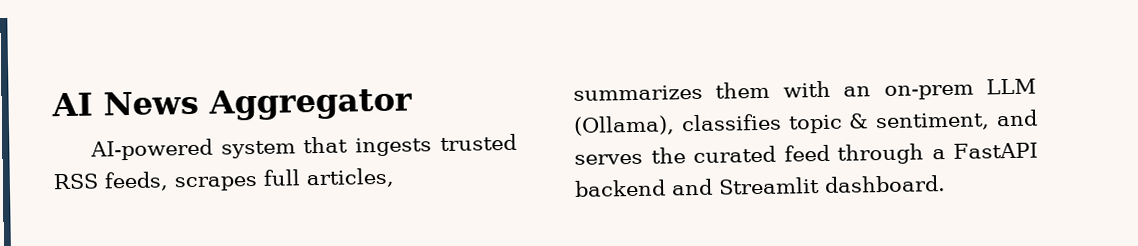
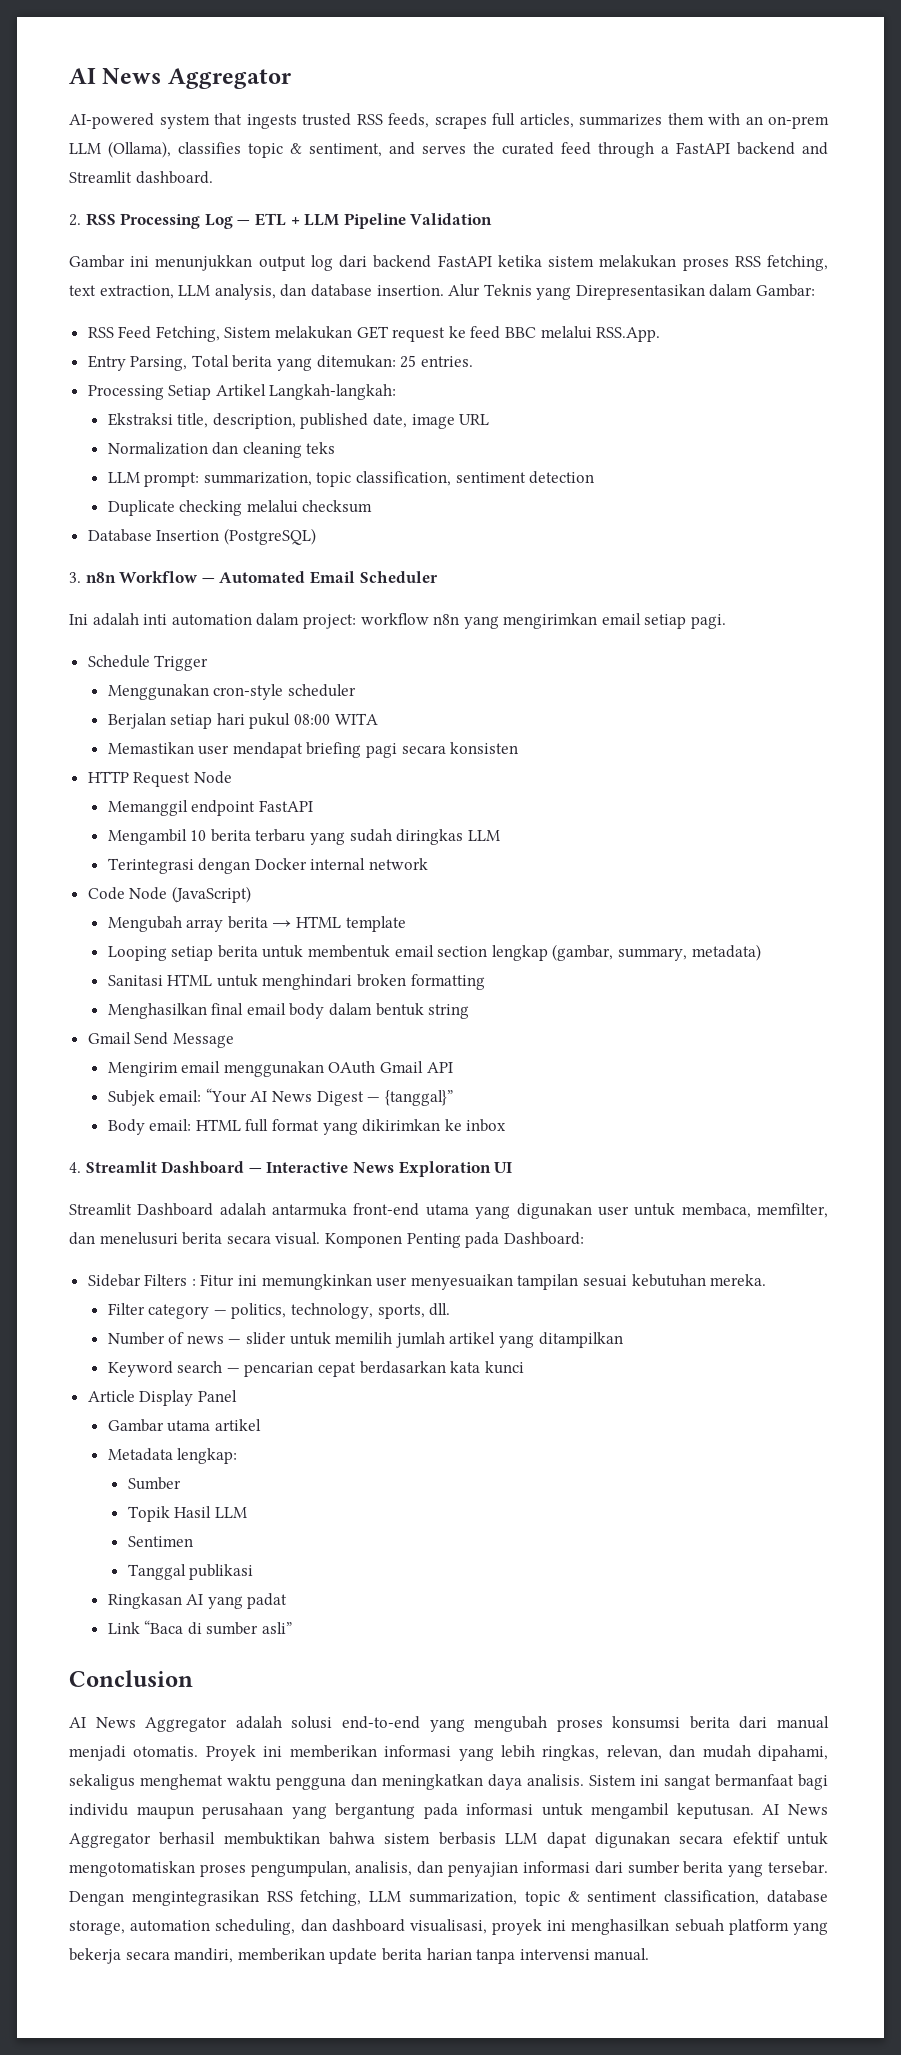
+ 2. RSS Processing Log — ETL + LLM Pipeline Validation
+ Gambar ini menunjukkan output log dari backend FastAPI ketika sistem melakukan proses RSS fetching, text extraction, LLM analysis, dan database insertion. Alur Teknis yang Direpresentasikan dalam Gambar:
+ RSS Feed Fetching, Sistem melakukan GET request ke feed BBC melalui RSS.App.
+ Entry Parsing, Total berita yang ditemukan: 25 entries.
+ Processing Setiap Artikel Langkah-langkah:
+ Ekstraksi title, description, published date, image URL
+ Normalization dan cleaning teks
+ LLM prompt: summarization, topic classification, sentiment detection
+ Duplicate checking melalui checksum
+ Database Insertion (PostgreSQL)
+ 3. n8n Workflow — Automated Email Scheduler
+ Ini adalah inti automation dalam project: workflow n8n yang mengirimkan email setiap pagi.
+ Schedule Trigger
+ Menggunakan cron-style scheduler
+ Berjalan setiap hari pukul 08:00 WITA
+ Memastikan user mendapat briefing pagi secara konsisten
+ HTTP Request Node
+ Memanggil endpoint FastAPI
+ Mengambil 10 berita terbaru yang sudah diringkas LLM
+ Terintegrasi dengan Docker internal network
+ Code Node (JavaScript)
+ Mengubah array berita → HTML template
+ Looping setiap berita untuk membentuk email section lengkap (gambar, summary, metadata)
+ Sanitasi HTML untuk menghindari broken formatting
+ Menghasilkan final email body dalam bentuk string
+ Gmail Send Message
+ Mengirim email menggunakan OAuth Gmail API
+ Subjek email: “Your AI News Digest — {tanggal}”
+ Body email: HTML full format yang dikirimkan ke inbox
+ 4. Streamlit Dashboard — Interactive News Exploration UI
+ Streamlit Dashboard adalah antarmuka front-end utama yang digunakan user untuk membaca, memfilter, dan menelusuri berita secara visual. Komponen Penting pada Dashboard:
+ Sidebar Filters : Fitur ini memungkinkan user menyesuaikan tampilan sesuai kebutuhan mereka.
+ Filter category — politics, technology, sports, dll.
+ Number of news — slider untuk memilih jumlah artikel yang ditampilkan
+ Keyword search — pencarian cepat berdasarkan kata kunci
+ Article Display Panel
+ Gambar utama artikel
+ Metadata lengkap:
+ Sumber
+ Topik Hasil LLM
+ Sentimen
+ Tanggal publikasi
+ Ringkasan AI yang padat
+ Link “Baca di sumber asli”
+ Conclusion
+ AI News Aggregator adalah solusi end-to-end yang mengubah proses konsumsi berita dari manual menjadi otomatis. Proyek ini memberikan informasi yang lebih ringkas, relevan, dan mudah dipahami, sekaligus menghemat waktu pengguna dan meningkatkan daya analisis. Sistem ini sangat bermanfaat bagi individu maupun perusahaan yang bergantung pada informasi untuk mengambil keputusan. AI News Aggregator berhasil membuktikan bahwa sistem berbasis LLM dapat digunakan secara efektif untuk mengotomatiskan proses pengumpulan, analisis, dan penyajian informasi dari sumber berita yang tersebar. Dengan mengintegrasikan RSS fetching, LLM summarization, topic & sentiment classification, database storage, automation scheduling, dan dashboard visualisasi, proyek ini menghasilkan sebuah platform yang bekerja secara mandiri, memberikan update berita harian tanpa intervensi manual.

